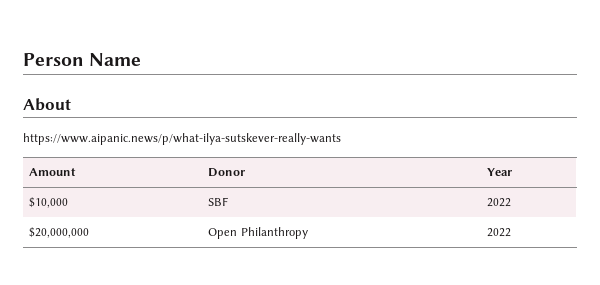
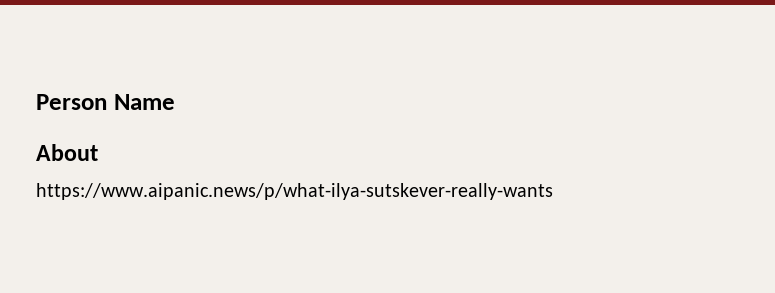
- Amount | Donor | Year
- $10,000 | SBF | 2022
- $20,000,000 | Open Philanthropy | 2022

